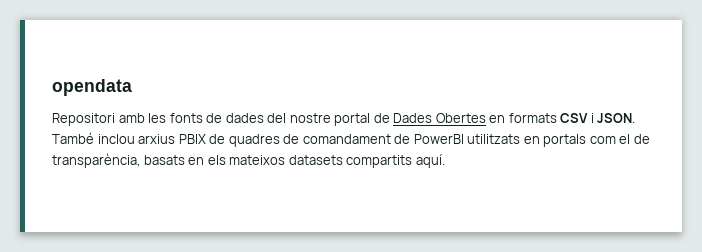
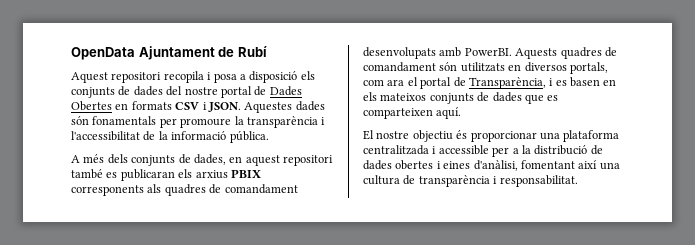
- opendata
- Repositori amb les fonts de dades del nostre portal de Dades Obertes en formats CSV i JSON.
+ OpenData Ajuntament de Rubí
+ Aquest repositori recopila i posa a disposició els conjunts de dades del nostre portal de Dades Obertes en formats CSV i JSON.
- També inclou arxius PBIX de quadres de comandament de PowerBI utilitzats en portals com el de transparència, basats en els mateixos datasets compartits aquí.
+ Aquestes dades són fonamentals per promoure la transparència i l'accessibilitat de la informació pública.
+ A més dels conjunts de dades, en aquest repositori també es publicaran els arxius PBIX corresponents als quadres de comandament desenvolupats amb PowerBI. Aquests quadres de comandament són utilitzats en diversos portals, com ara el portal de Transparència, i es basen en els mateixos conjunts de dades que es comparteixen aquí.
+ El nostre objectiu és proporcionar una plataforma centralitzada i accessible per a la distribució de dades obertes i eines d'anàlisi, fomentant així una cultura de transparència i responsabilitat.

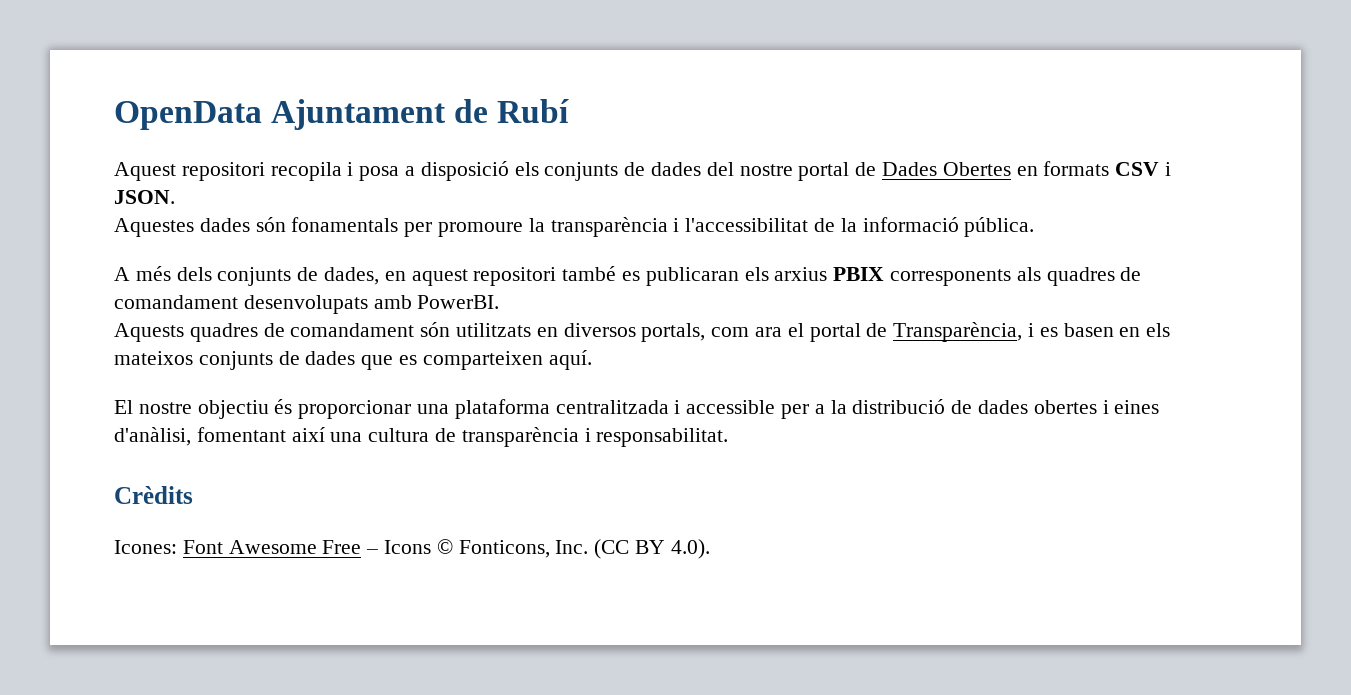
- Aquest repositori recopila i posa a disposició els conjunts de dades del nostre portal de Dades Obertes en formats CSV i JSON. Aquestes dades són fonamentals per promoure la transparència i l'accessibilitat de la informació pública.
+ Aquest repositori recopila i posa a disposició els conjunts de dades del nostre portal de Dades Obertes en formats CSV i JSON.
+ Aquestes dades són fonamentals per promoure la transparència i l'accessibilitat de la informació pública.
- A més dels conjunts de dades, en aquest repositori també es publicaran els arxius PBIX corresponents als quadres de comandament desenvolupats amb PowerBI. Aquests quadres de comandament són utilitzats en diversos portals, com ara el portal de Transparència, i es basen en els mateixos conjunts de dades que es comparteixen aquí.
+ A més dels conjunts de dades, en aquest repositori també es publicaran els arxius PBIX corresponents als quadres de comandament desenvolupats amb PowerBI.
+ Aquests quadres de comandament són utilitzats en diversos portals, com ara el portal de Transparència, i es basen en els mateixos conjunts de dades que es comparteixen aquí.
+ Crèdits
+ Icones: Font Awesome Free – Icons © Fonticons, Inc. (CC BY 4.0).

